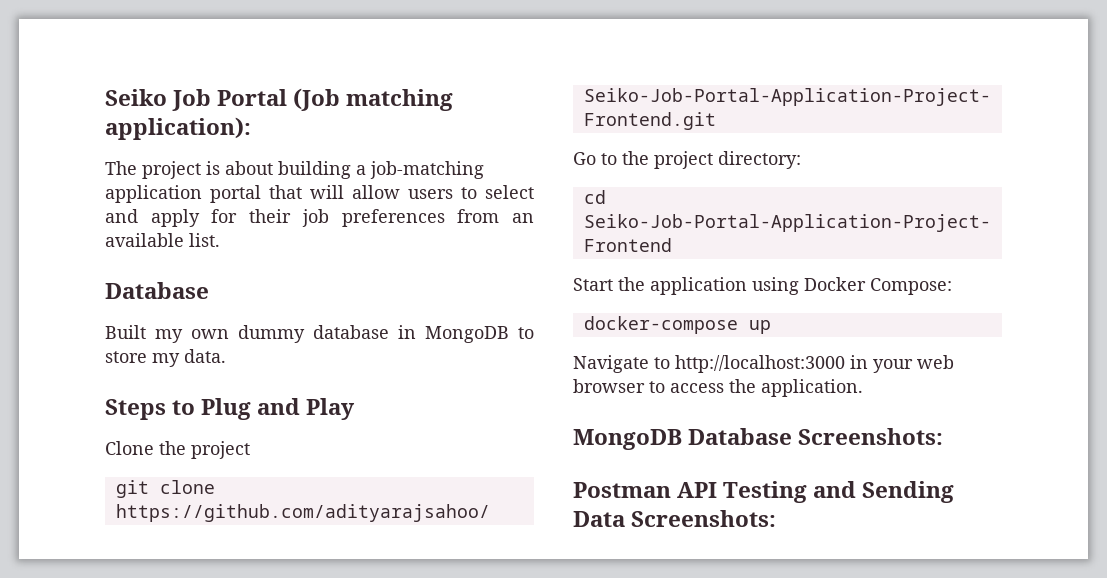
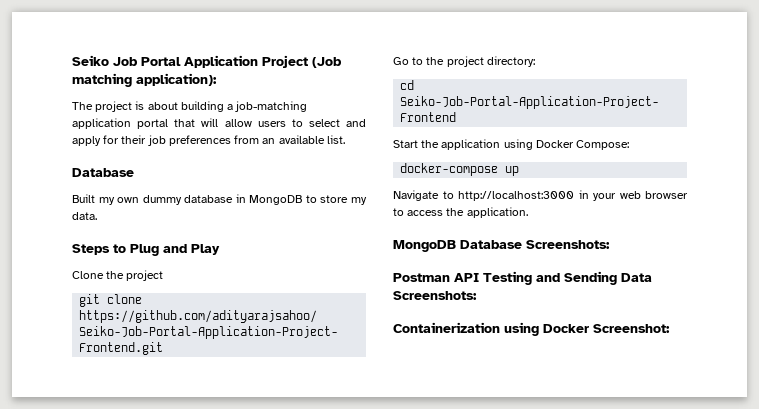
- Seiko Job Portal (Job matching application):
+ Seiko Job Portal Application Project (Job matching application):
+ Containerization using Docker Screenshot:

